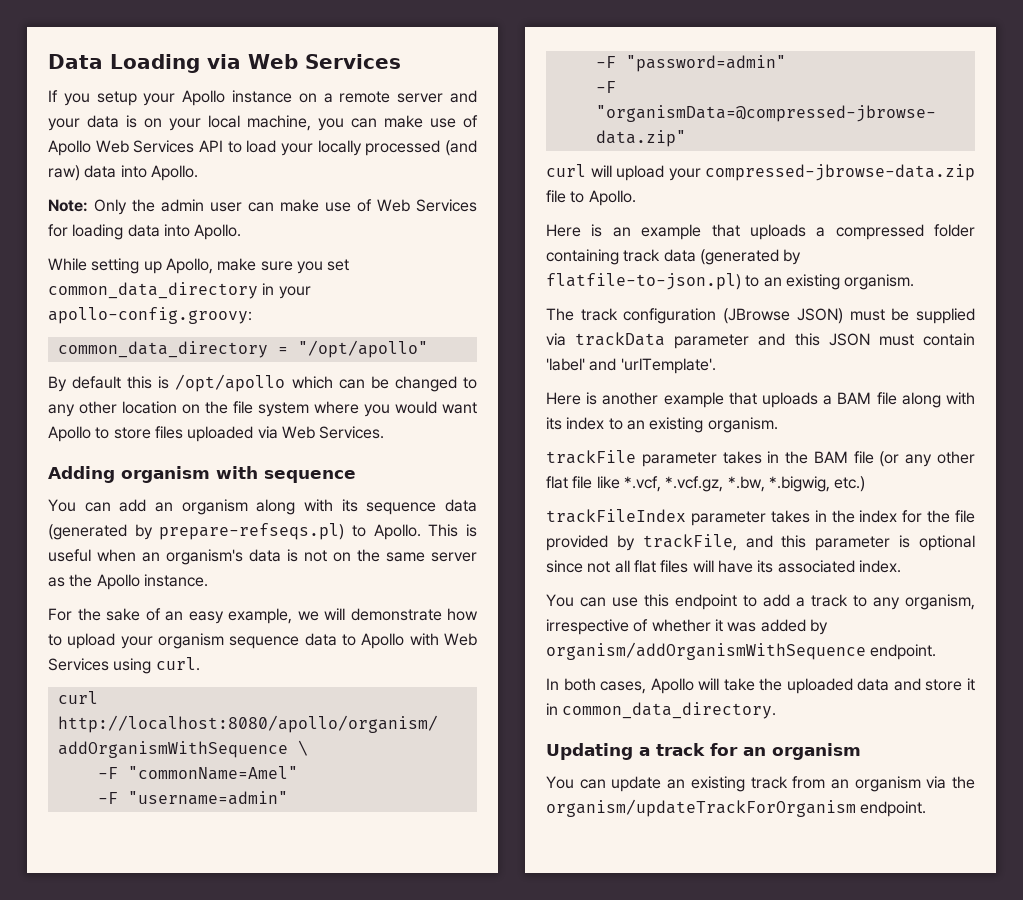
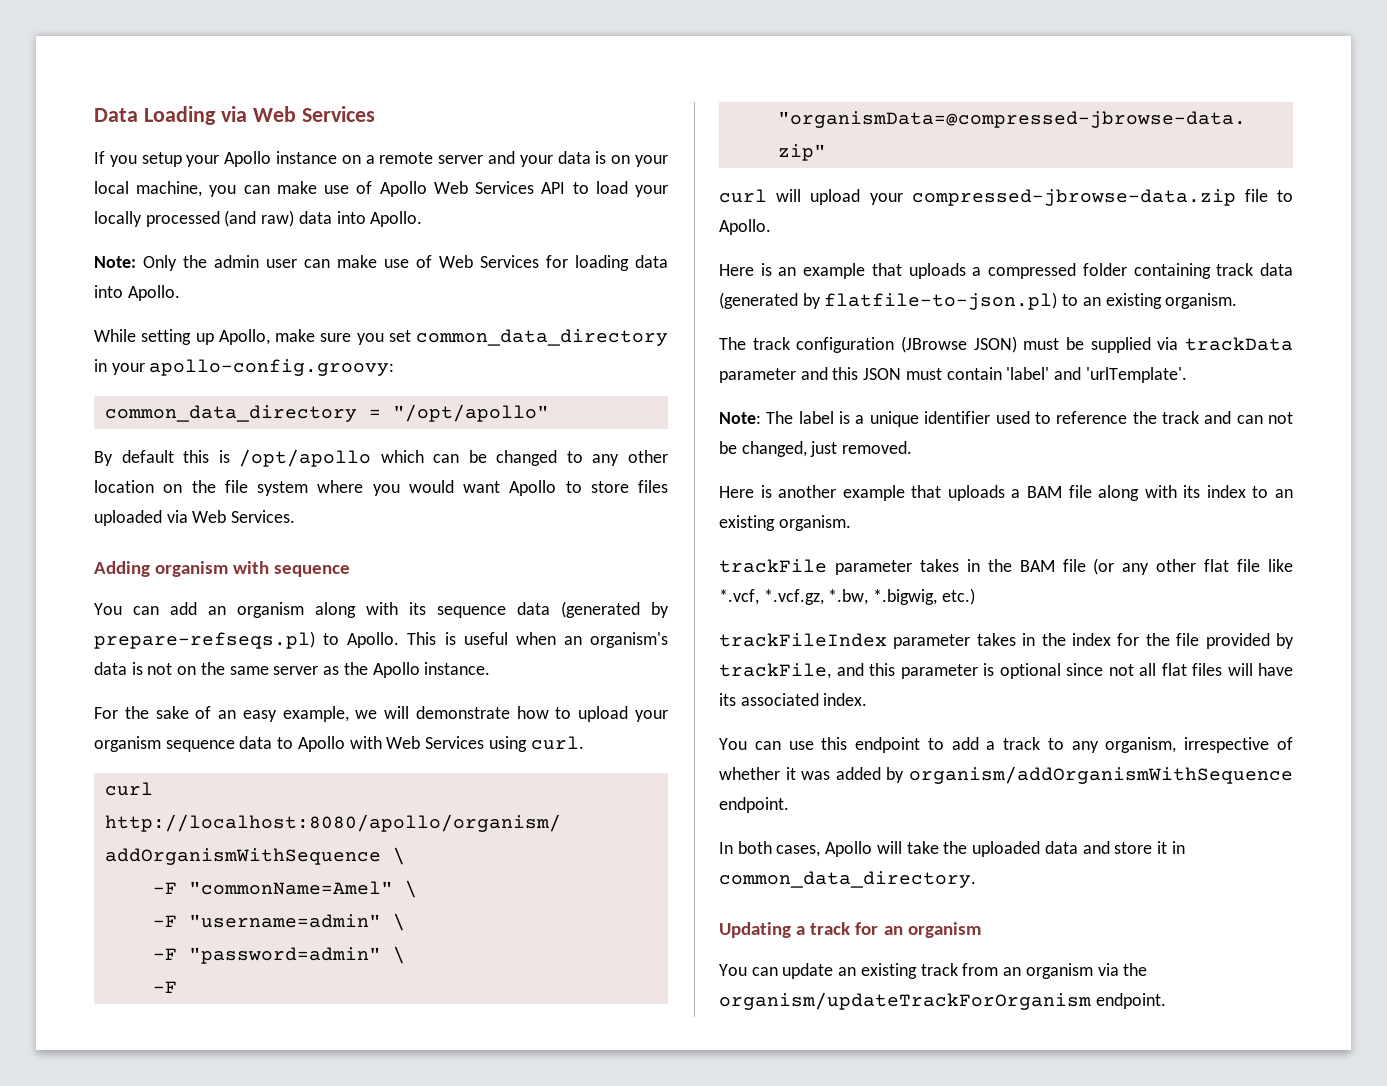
- -F "commonName=Amel"
+ -F "commonName=Amel" \
- -F "username=admin"
+ -F "username=admin" \
- -F "password=admin"
+ -F "password=admin" \
+ Note: The label is a unique identifier used to reference the track and can not be changed, just removed.

